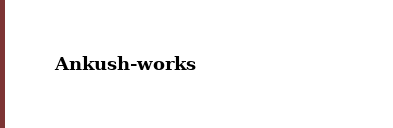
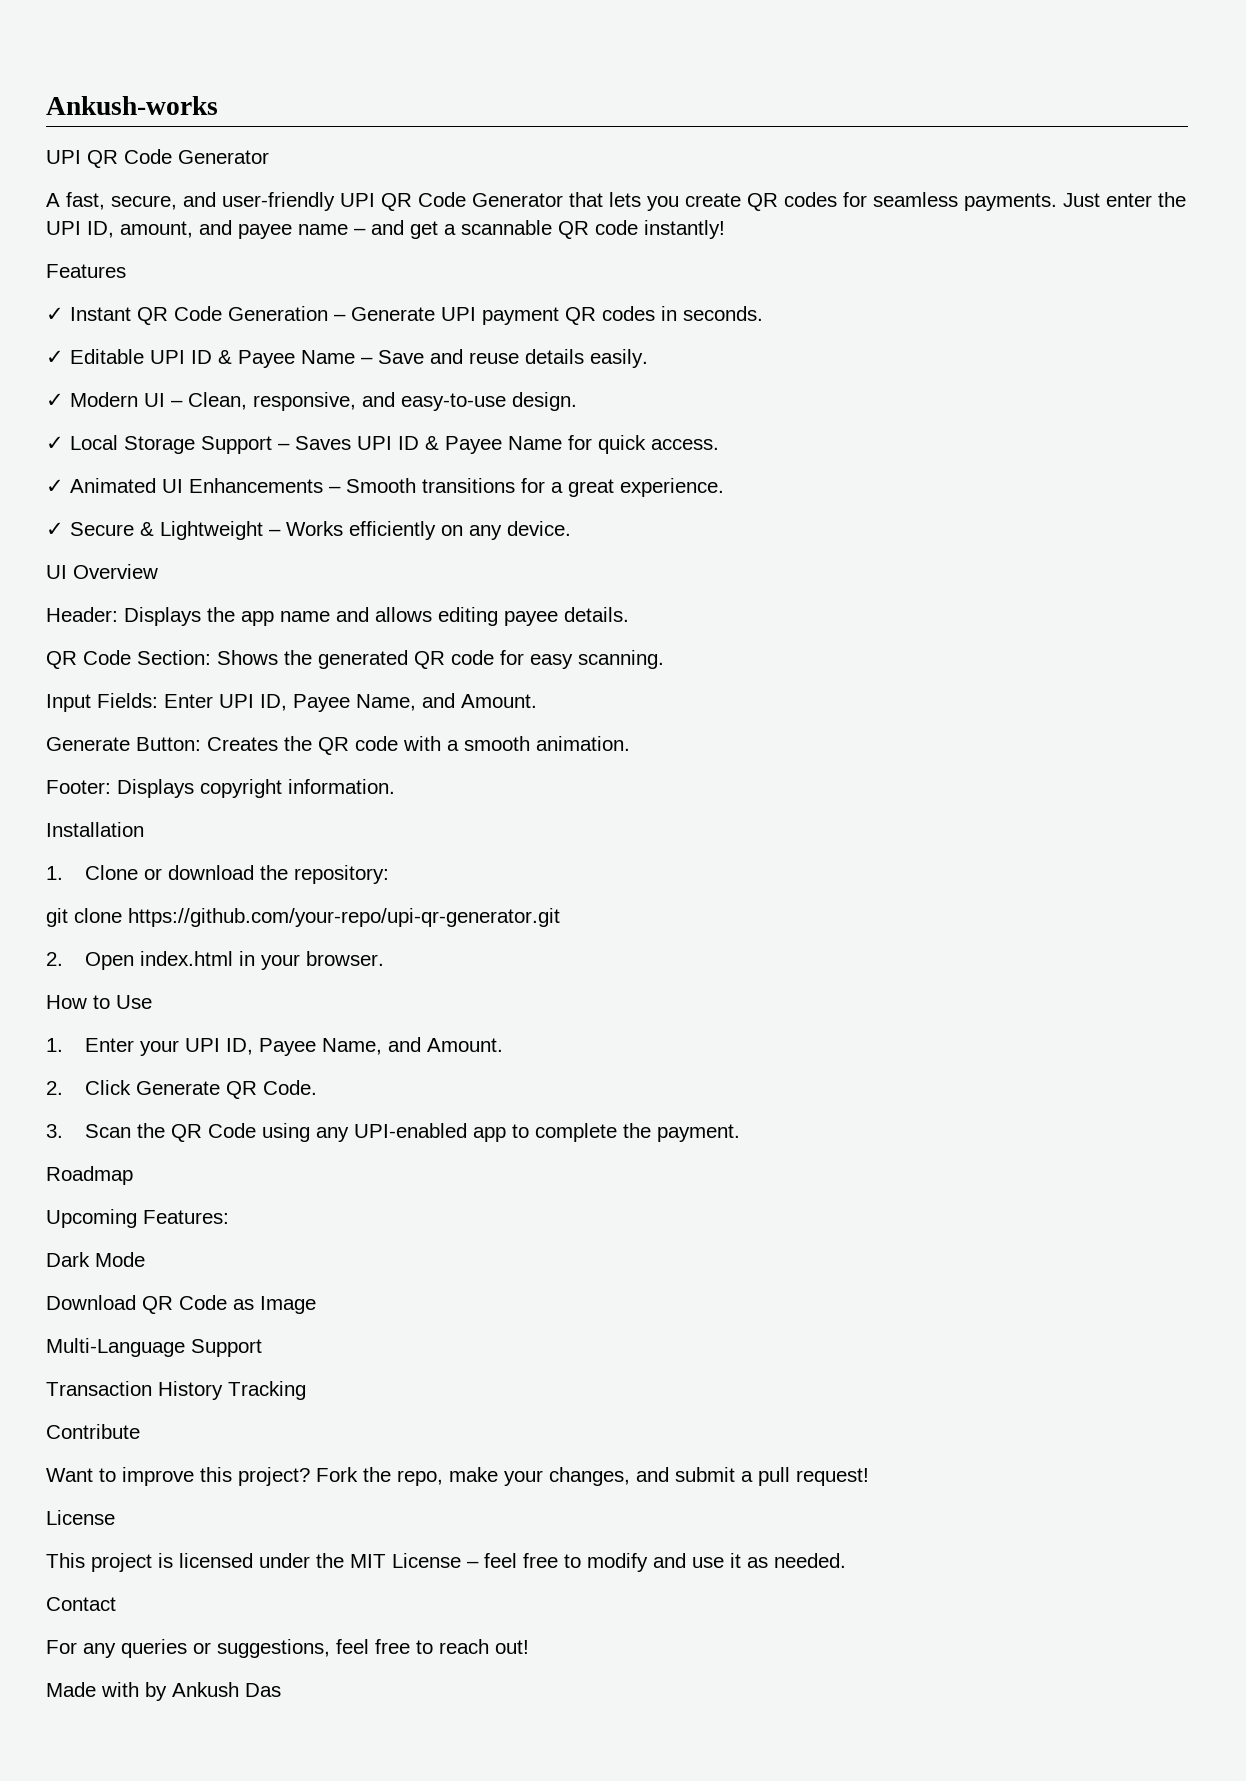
  Ankush-works
+ UPI QR Code Generator
+ A fast, secure, and user-friendly UPI QR Code Generator that lets you create QR codes for seamless payments. Just enter the UPI ID, amount, and payee name – and get a scannable QR code instantly!
+ Features
+ ✓ Instant QR Code Generation – Generate UPI payment QR codes in seconds.
+ ✓ Editable UPI ID & Payee Name – Save and reuse details easily.
+ ✓ Modern UI – Clean, responsive, and easy-to-use design.
+ ✓ Local Storage Support – Saves UPI ID & Payee Name for quick access.
+ ✓ Animated UI Enhancements – Smooth transitions for a great experience.
+ ✓ Secure & Lightweight – Works efficiently on any device.
+ UI Overview
+ Header: Displays the app name and allows editing payee details.
+ QR Code Section: Shows the generated QR code for easy scanning.
+ Input Fields: Enter UPI ID, Payee Name, and Amount.
+ Generate Button: Creates the QR code with a smooth animation.
+ Footer: Displays copyright information.
+ Installation
+ 1. Clone or download the repository:
+ git clone https://github.com/your-repo/upi-qr-generator.git
+ 2. Open index.html in your browser.
+ How to Use
+ 1. Enter your UPI ID, Payee Name, and Amount.
+ 2. Click Generate QR Code.
+ 3. Scan the QR Code using any UPI-enabled app to complete the payment.
+ Roadmap
+ Upcoming Features:
+ Dark Mode
+ Download QR Code as Image
+ Multi-Language Support
+ Transaction History Tracking
+ Contribute
+ Want to improve this project? Fork the repo, make your changes, and submit a pull request!
+ License
+ This project is licensed under the MIT License – feel free to modify and use it as needed.
+ Contact
+ For any queries or suggestions, feel free to reach out!
+ Made with by Ankush Das

